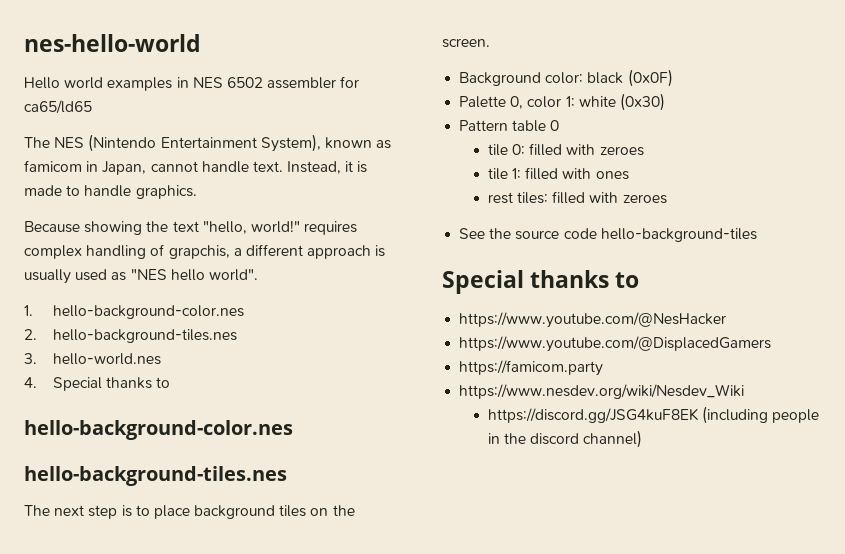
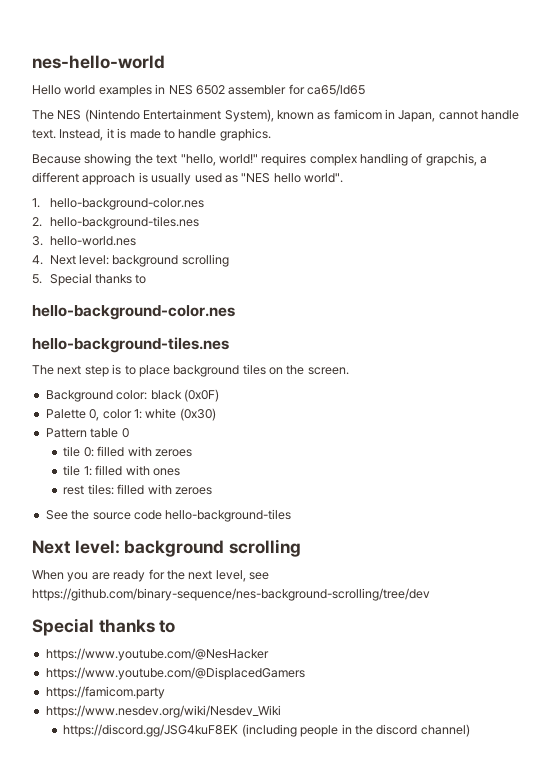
- 4. Special thanks to
+ 4. Next level: background scrolling
+ 5. Special thanks to
  See the source code hello-background-tiles
+ Next level: background scrolling
+ When you are ready for the next level, see https://github.com/binary-sequence/nes-background-scrolling/tree/dev

